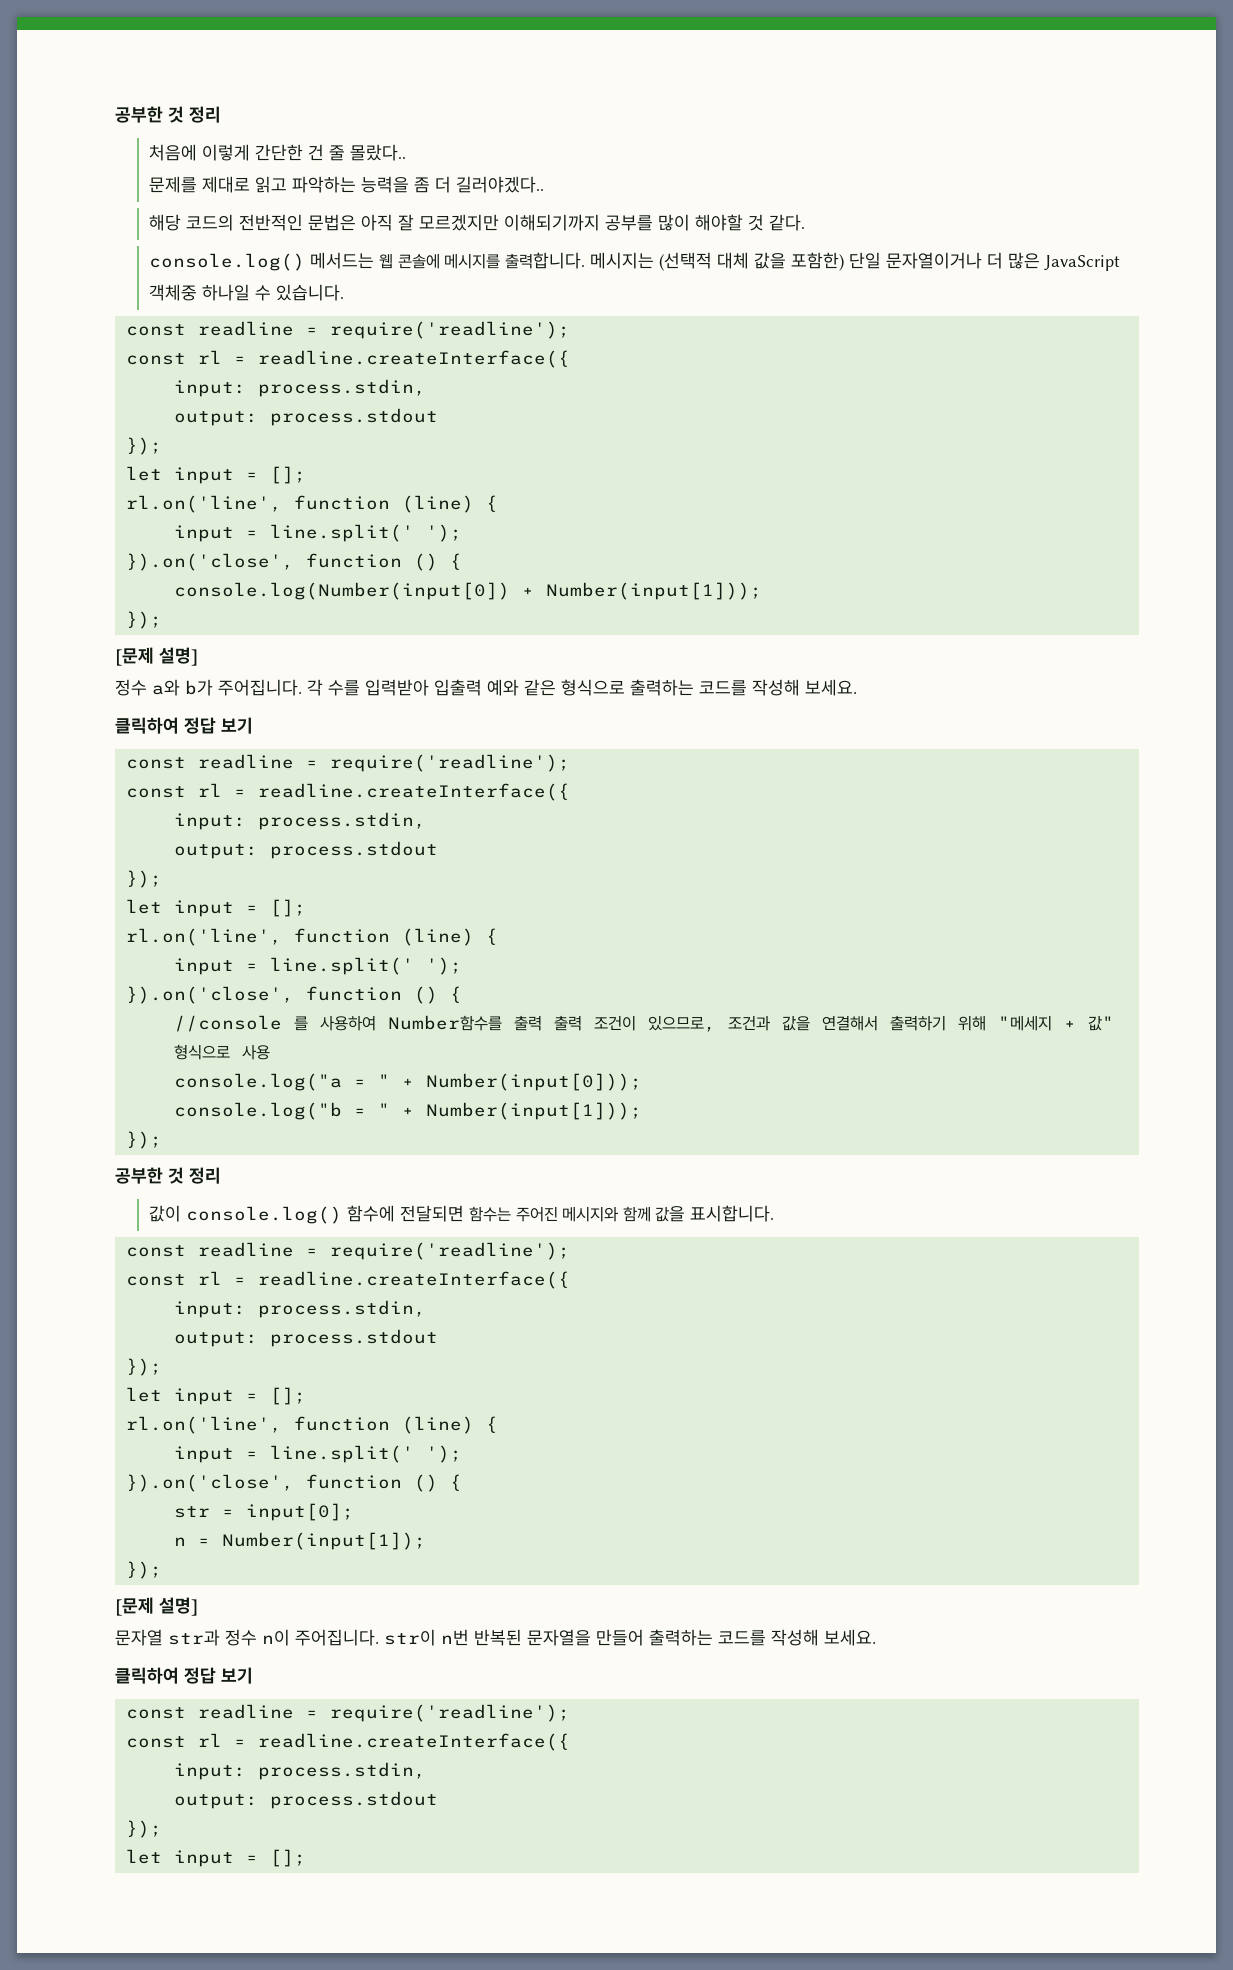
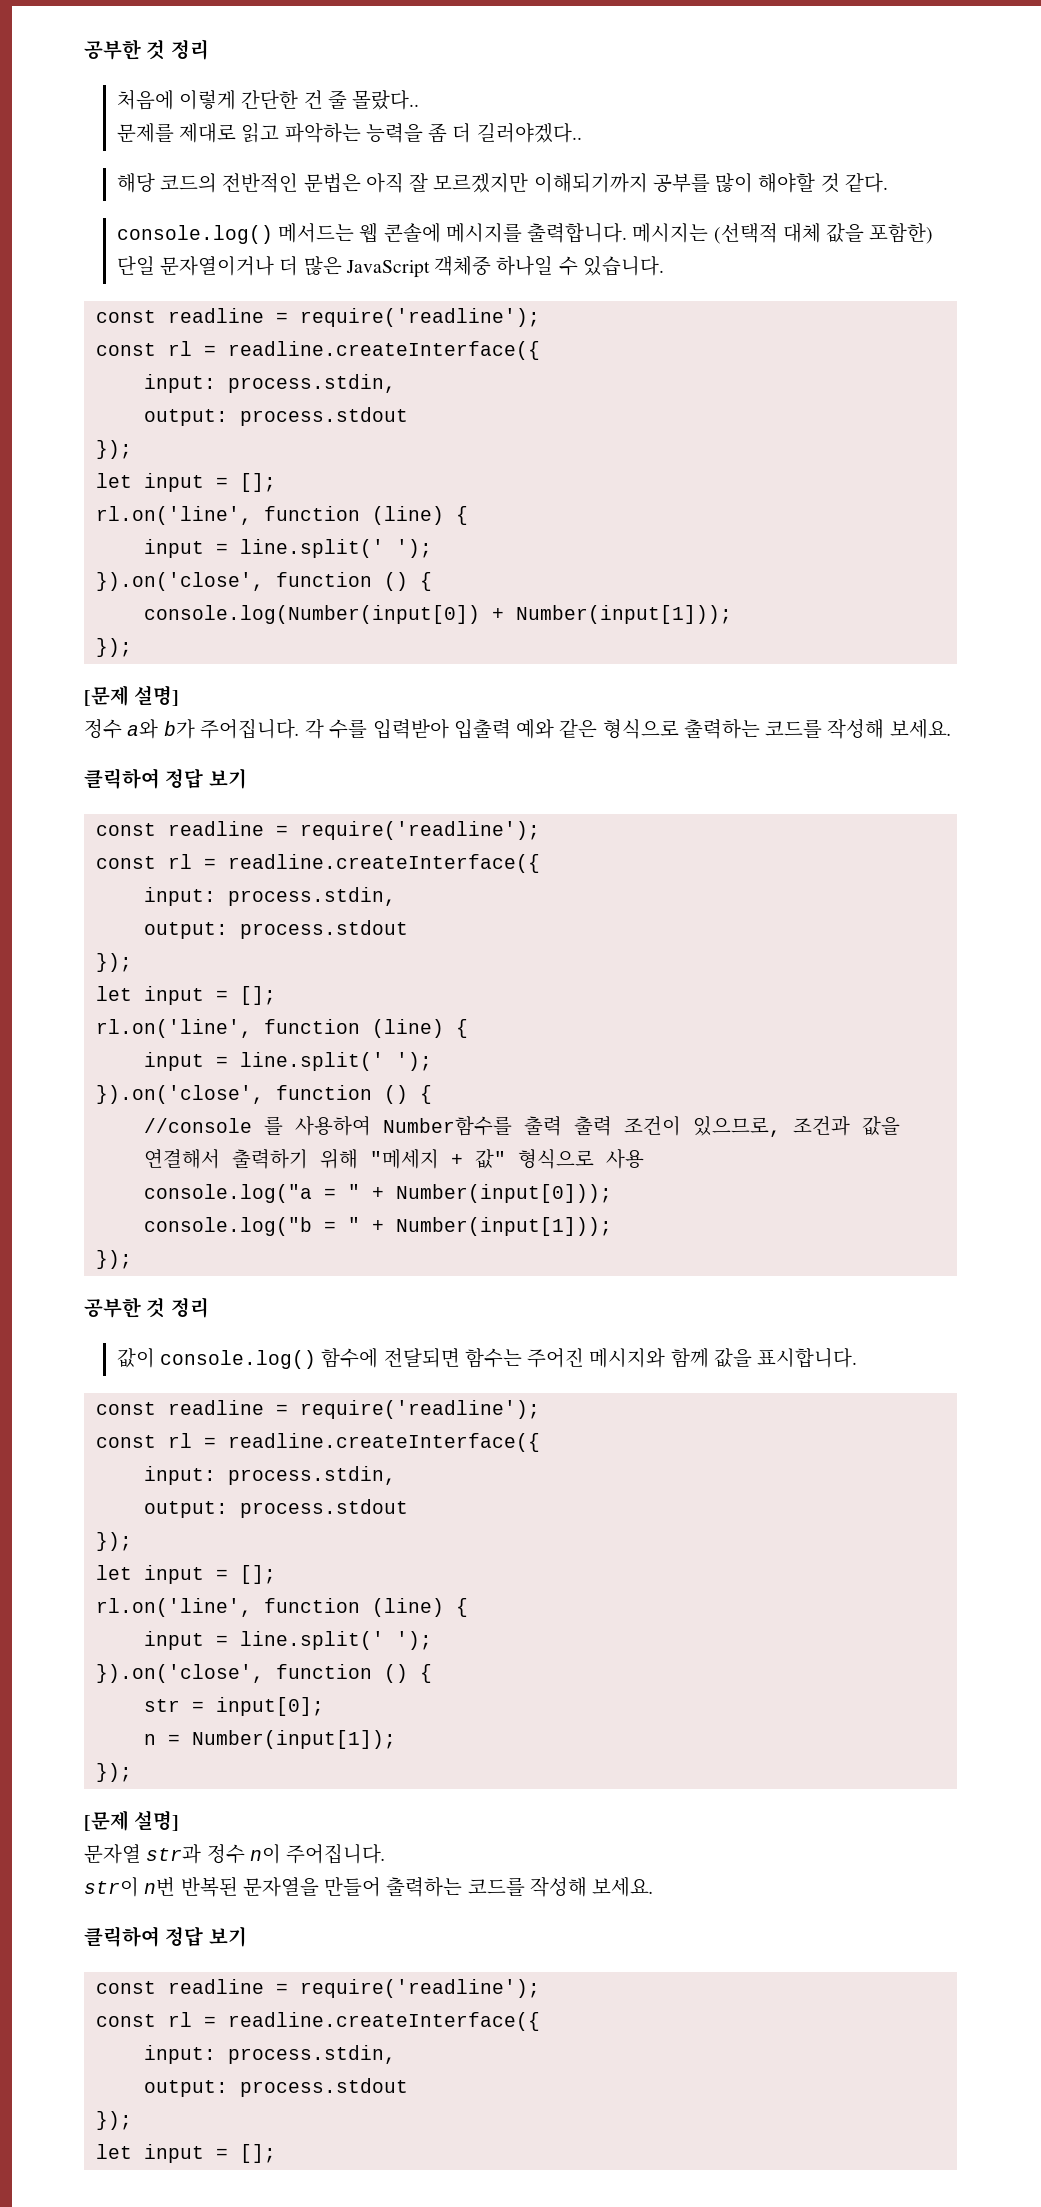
- 문자열 str과 정수 n이 주어집니다. str이 n번 반복된 문자열을 만들어 출력하는 코드를 작성해 보세요.
+ 문자열 str과 정수 n이 주어집니다.
+ str이 n번 반복된 문자열을 만들어 출력하는 코드를 작성해 보세요.

